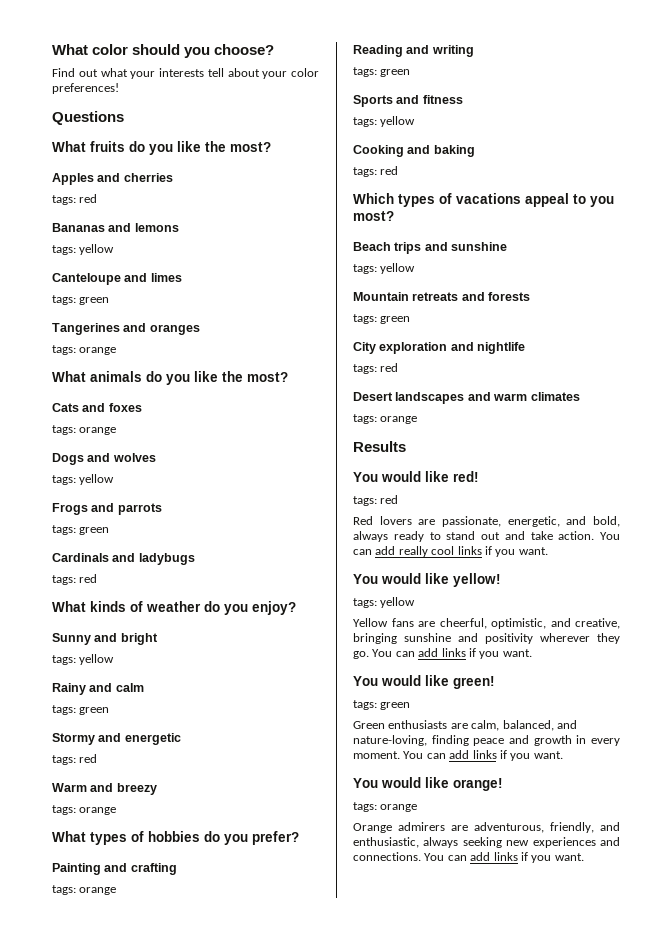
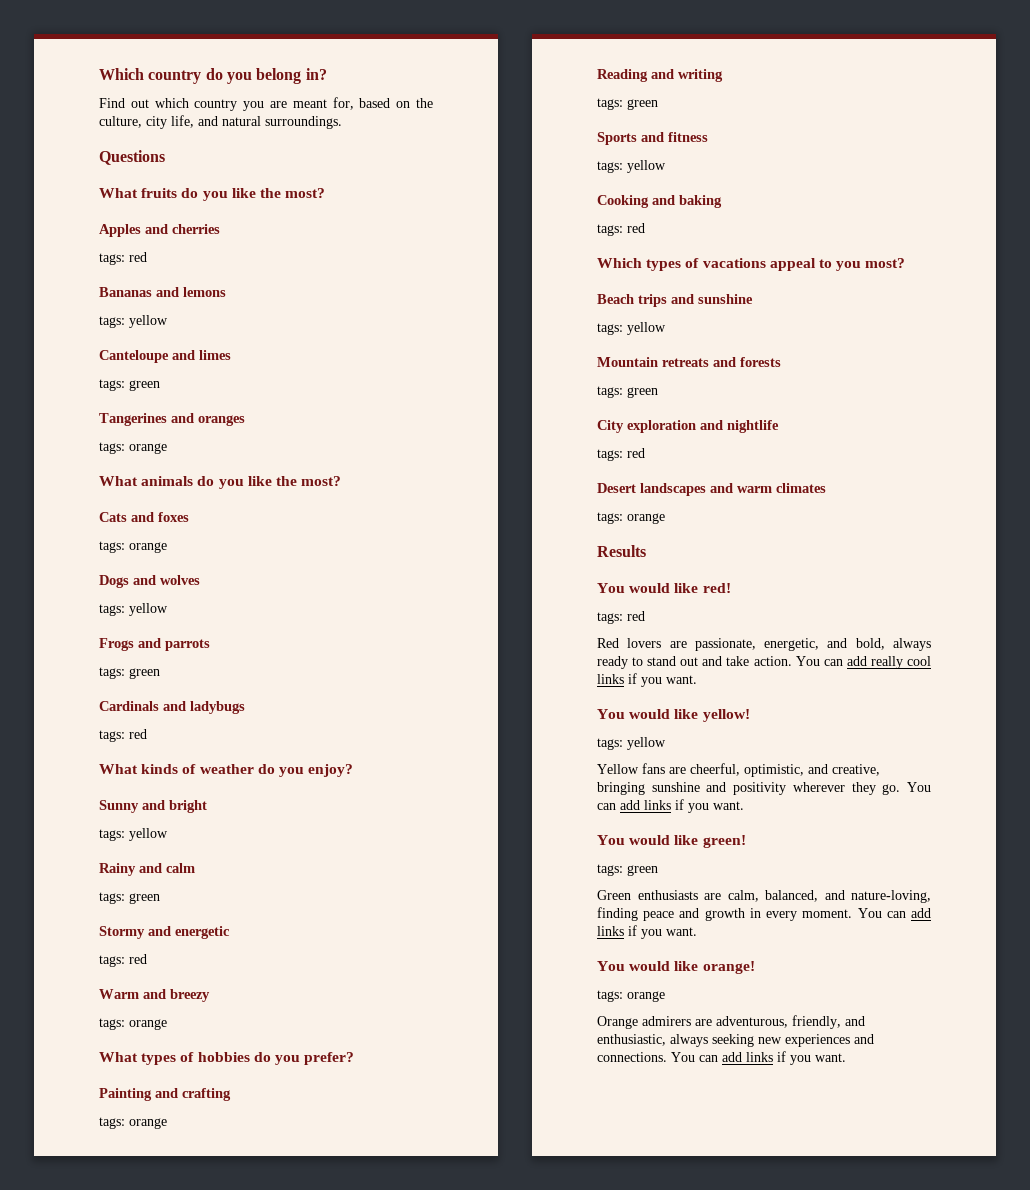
- What color should you choose?
- Find out what your interests tell about your color preferences!
+ Which country do you belong in?
+ Find out which country you are meant for, based on the culture, city life, and natural surroundings.

